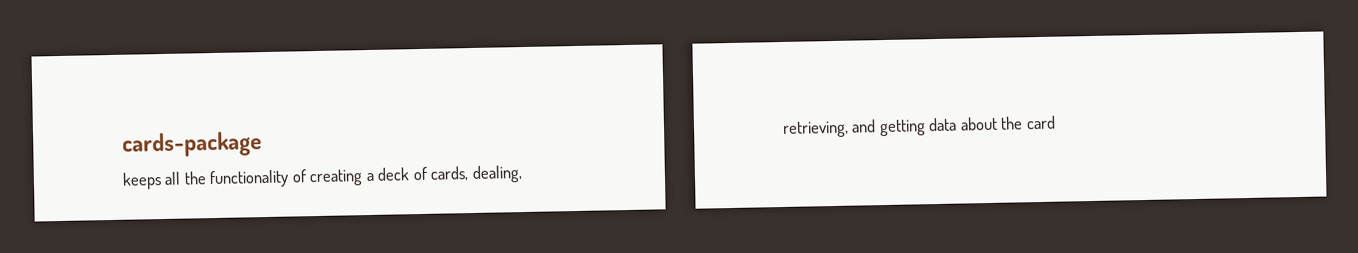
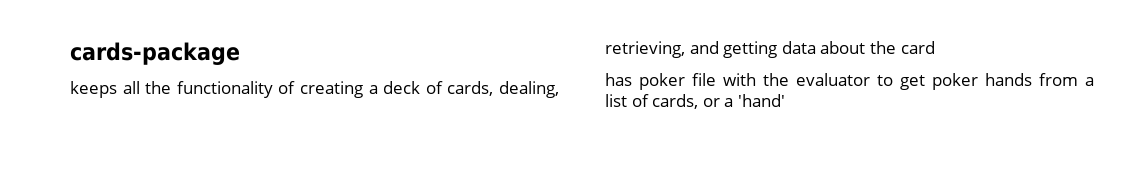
+ has poker file with the evaluator to get poker hands from a list of cards, or a 'hand'

